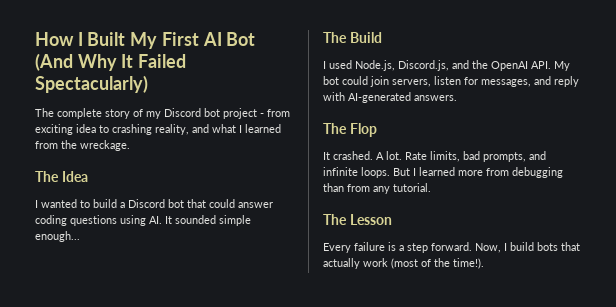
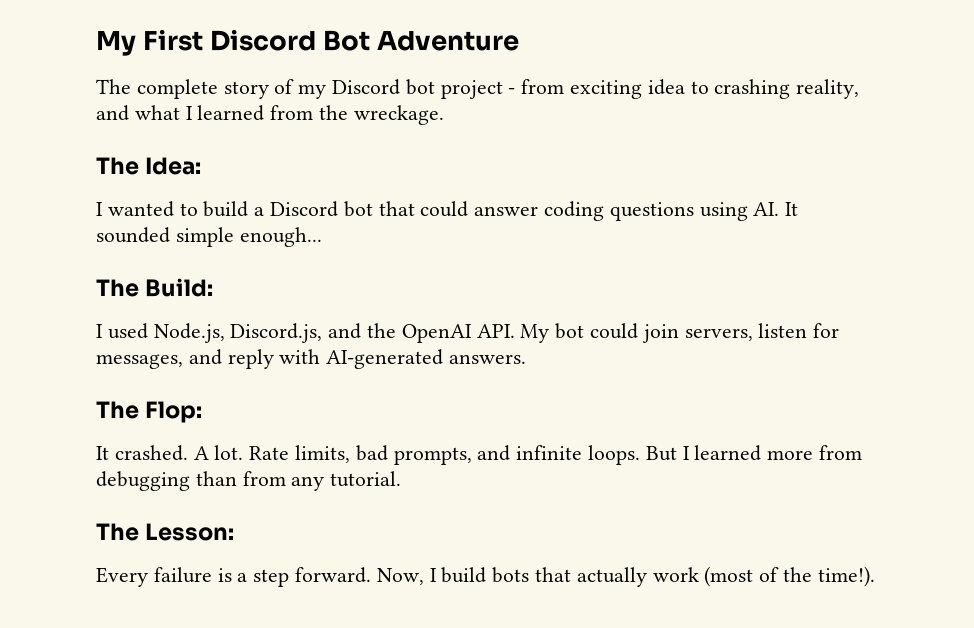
- How I Built My First AI Bot (And Why It Failed Spectacularly)
+ My First Discord Bot Adventure
- The Idea
+ The Idea:
- The Build
+ The Build:
- The Flop
+ The Flop:
- The Lesson
+ The Lesson:

